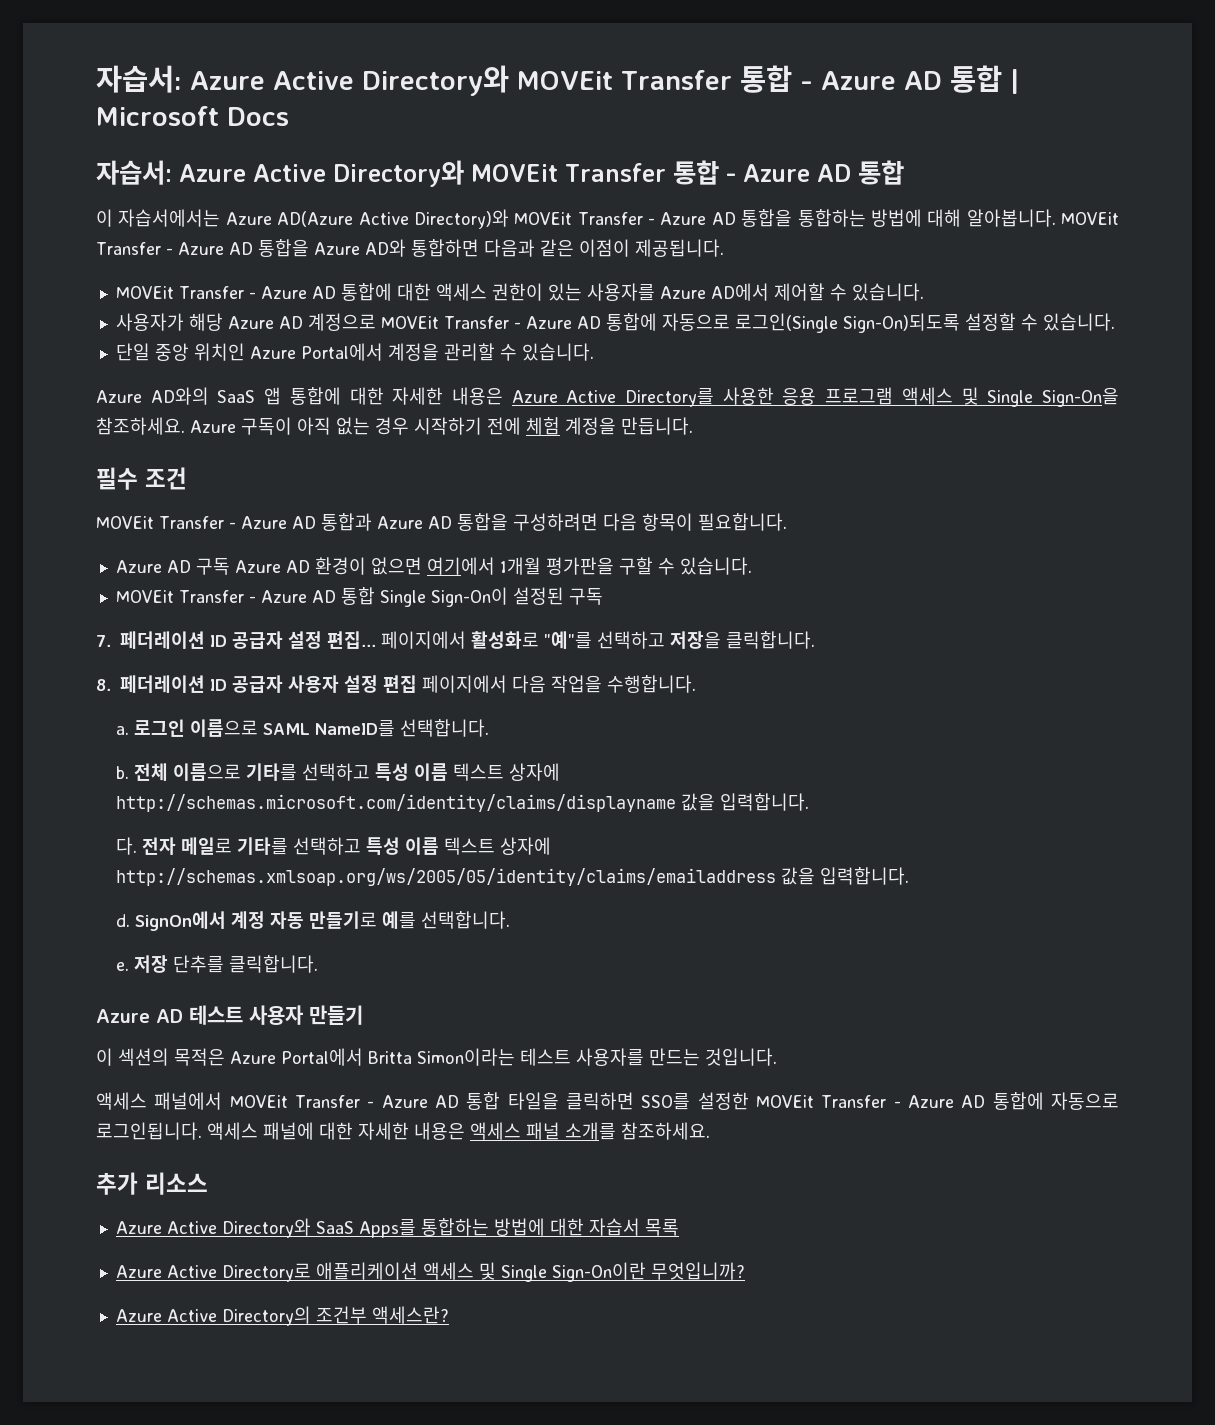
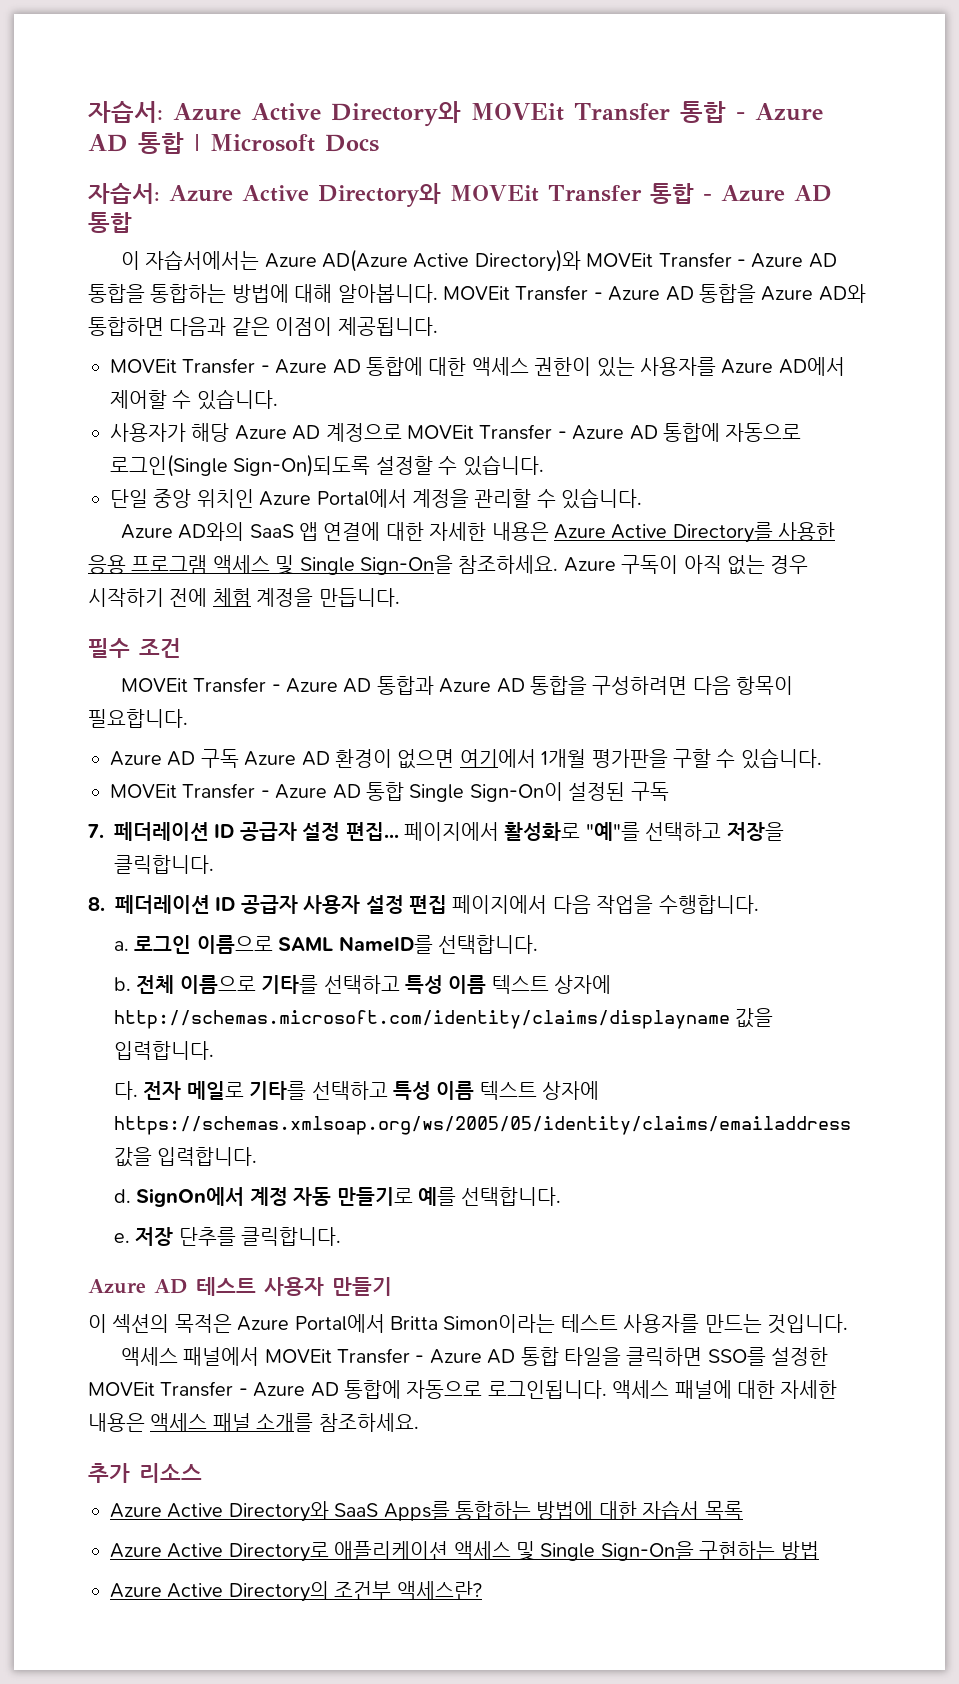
- Azure AD와의 SaaS 앱 통합에 대한 자세한 내용은 Azure Active Directory를 사용한 응용 프로그램 액세스 및 Single Sign-On을 참조하세요.
+ Azure AD와의 SaaS 앱 연결에 대한 자세한 내용은 Azure Active Directory를 사용한 응용 프로그램 액세스 및 Single Sign-On을 참조하세요.
- 전자 메일로 기타를 선택하고 특성 이름 텍스트 상자에 http://schemas.xmlsoap.org/ws/2005/05/identity/claims/emailaddress 값을 입력합니다.
+ 전자 메일로 기타를 선택하고 특성 이름 텍스트 상자에 https://schemas.xmlsoap.org/ws/2005/05/identity/claims/emailaddress 값을 입력합니다.
- Azure Active Directory로 애플리케이션 액세스 및 Single Sign-On이란 무엇입니까?
+ Azure Active Directory로 애플리케이션 액세스 및 Single Sign-On을 구현하는 방법

